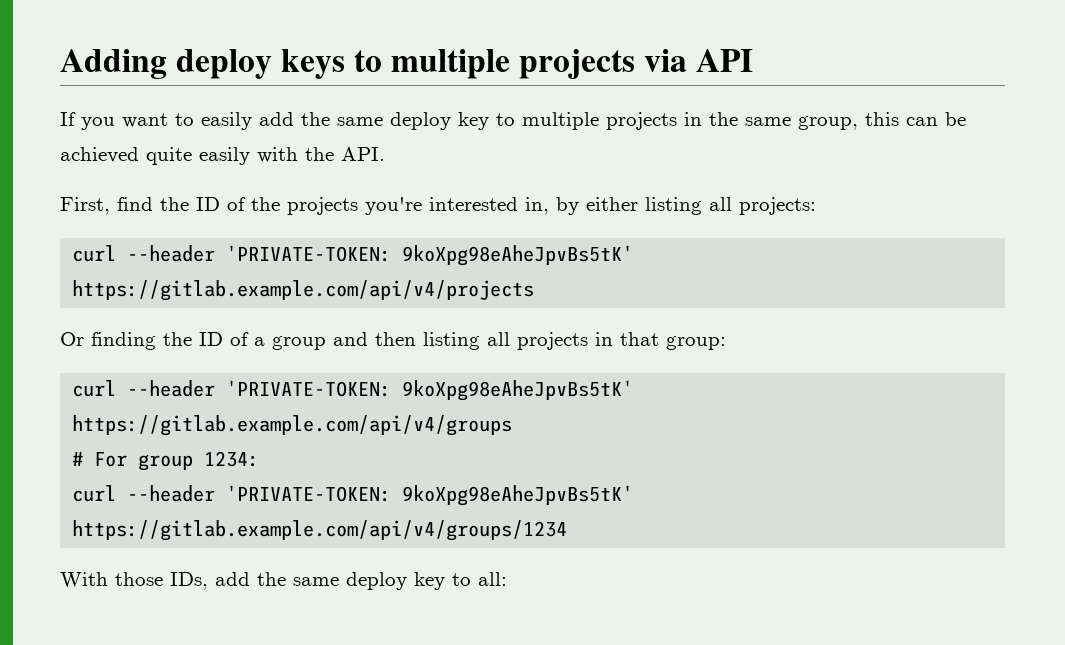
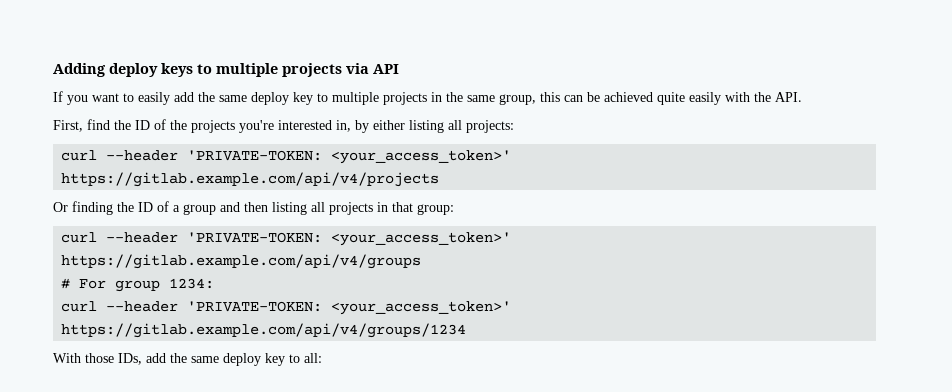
- curl --header 'PRIVATE-TOKEN: 9koXpg98eAheJpvBs5tK' https://gitlab.example.com/api/v4/projects
+ curl --header 'PRIVATE-TOKEN: <your_access_token>' https://gitlab.example.com/api/v4/projects
- curl --header 'PRIVATE-TOKEN: 9koXpg98eAheJpvBs5tK' https://gitlab.example.com/api/v4/groups
+ curl --header 'PRIVATE-TOKEN: <your_access_token>' https://gitlab.example.com/api/v4/groups
- curl --header 'PRIVATE-TOKEN: 9koXpg98eAheJpvBs5tK' https://gitlab.example.com/api/v4/groups/1234
+ curl --header 'PRIVATE-TOKEN: <your_access_token>' https://gitlab.example.com/api/v4/groups/1234

